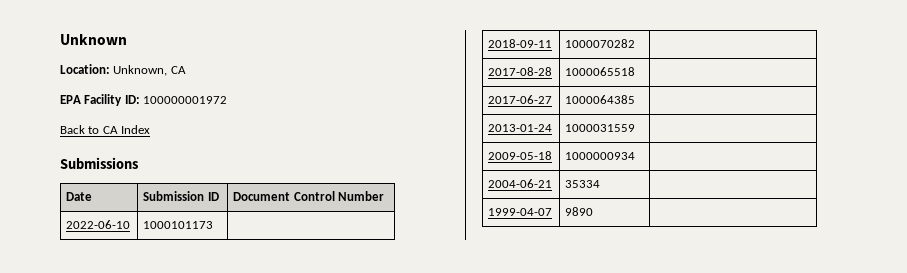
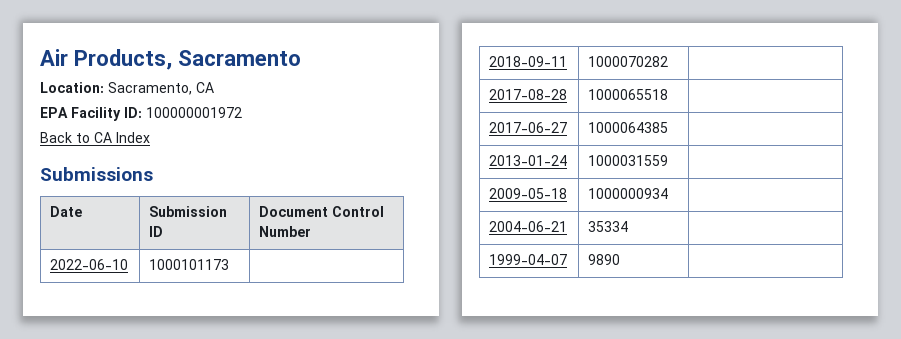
- Unknown
+ Air Products, Sacramento
- Location: Unknown, CA
+ Location: Sacramento, CA

